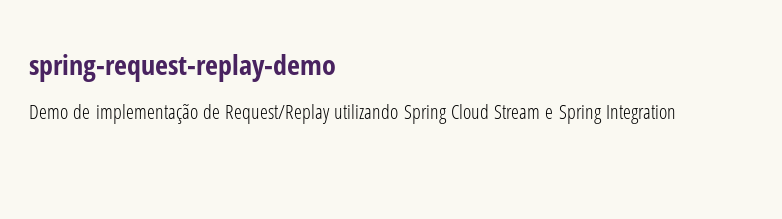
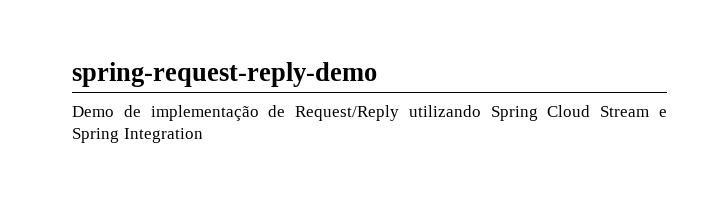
- spring-request-replay-demo
+ spring-request-reply-demo
- Demo de implementação de Request/Replay utilizando Spring Cloud Stream e Spring Integration
+ Demo de implementação de Request/Reply utilizando Spring Cloud Stream e Spring Integration

